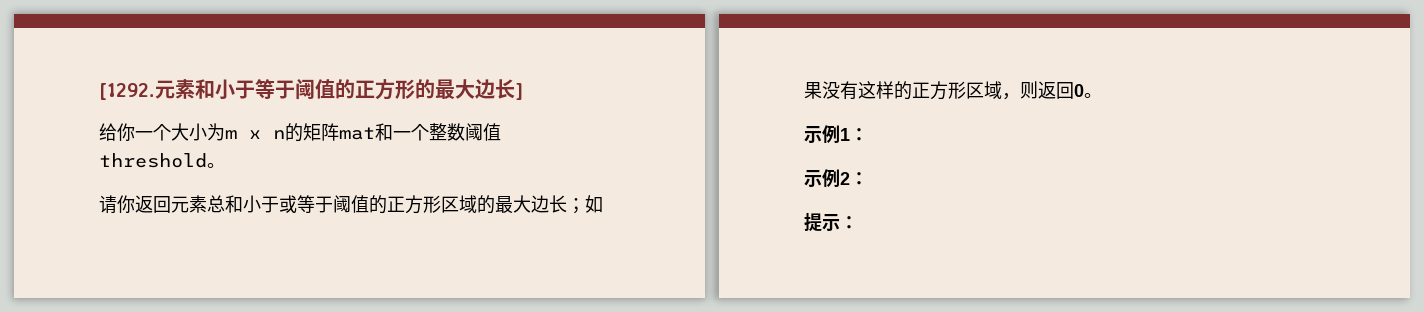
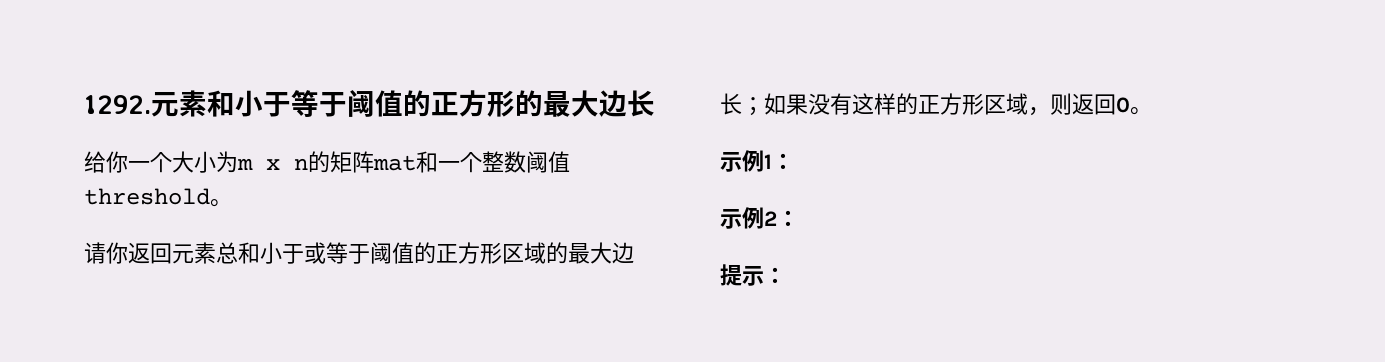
- [1292.
+ 1292.
- 元素和小于等于阈值的正方形的最大边长]
+ 元素和小于等于阈值的正方形的最大边长

